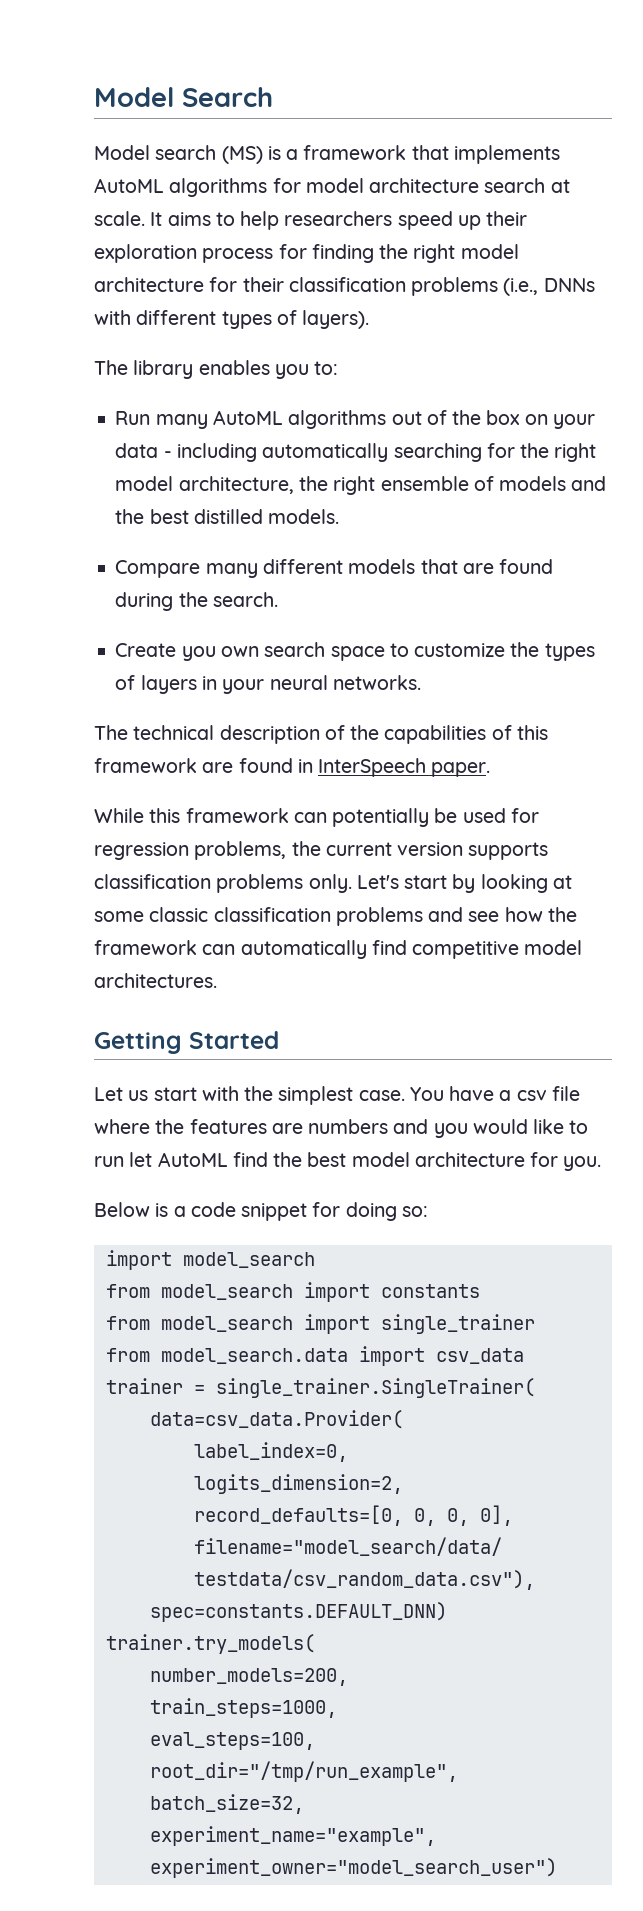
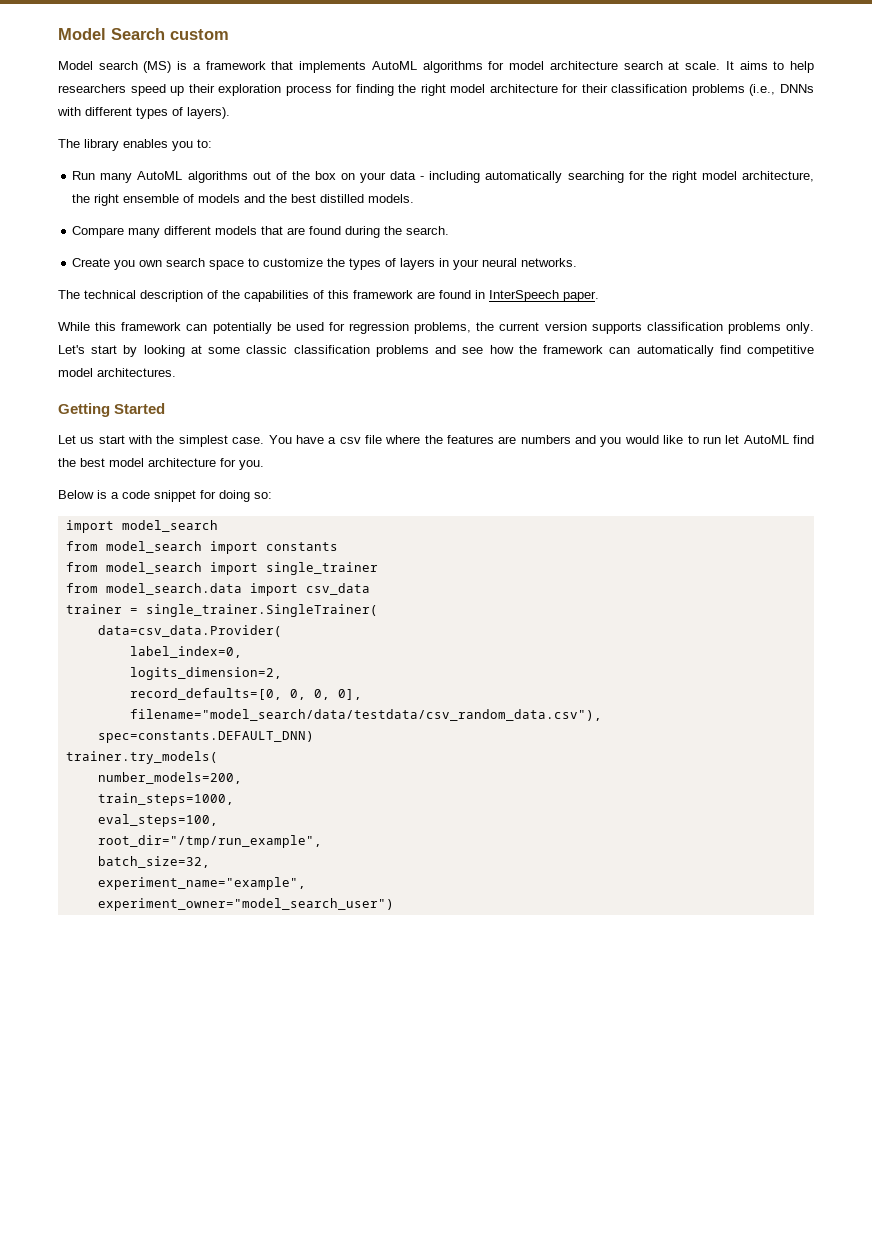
- Model Search
+ Model Search custom

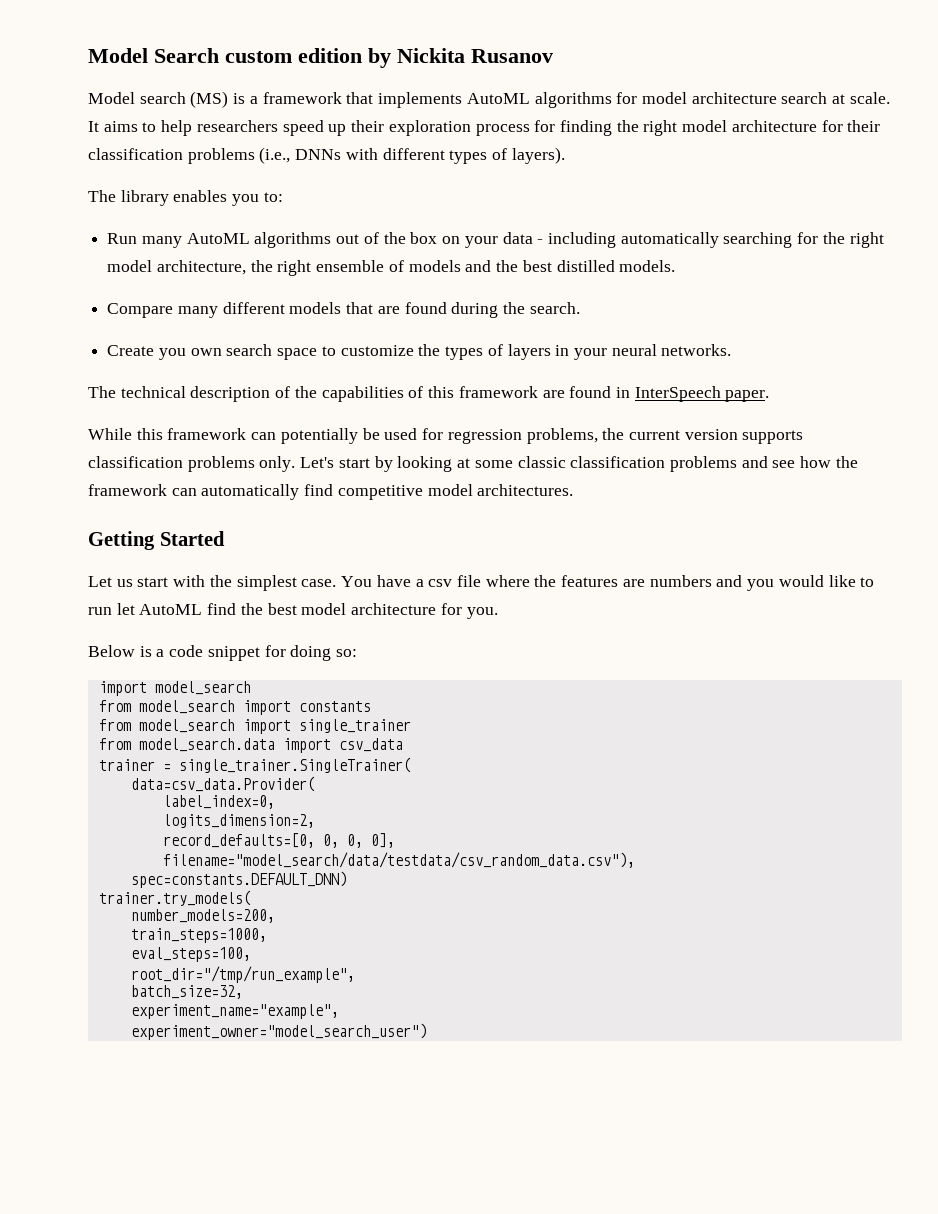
- Model Search custom
+ Model Search custom edition by Nickita Rusanov

